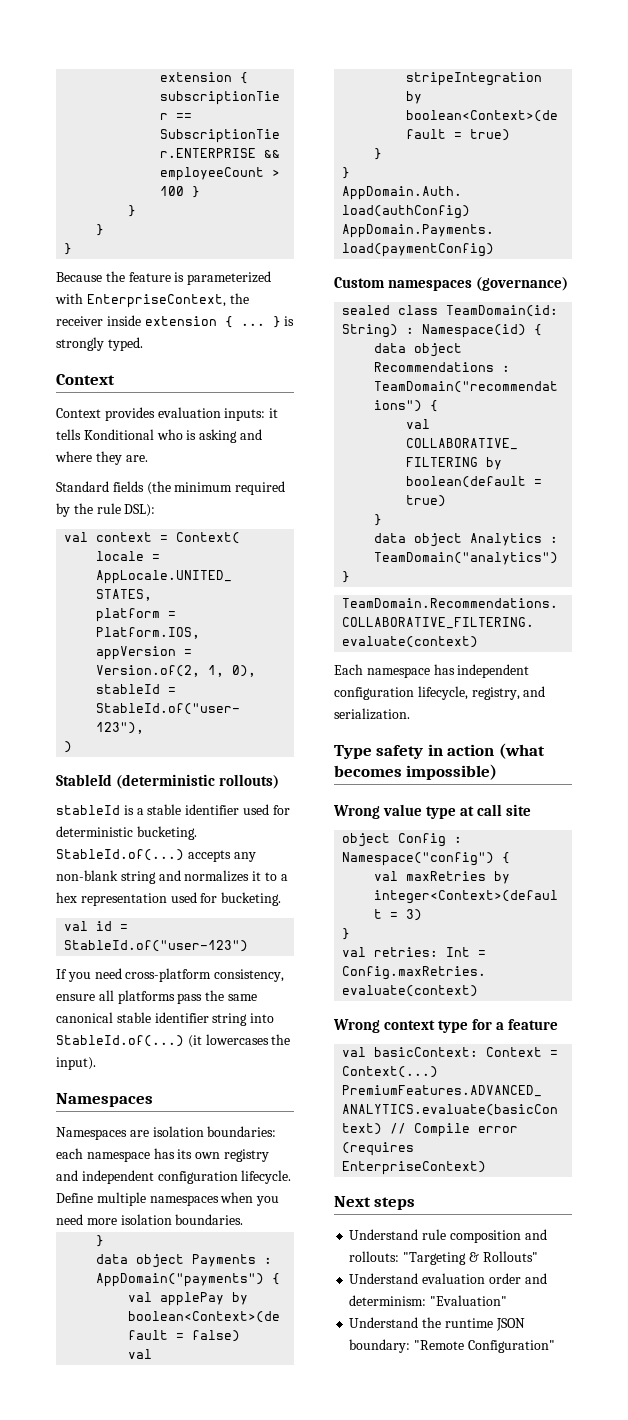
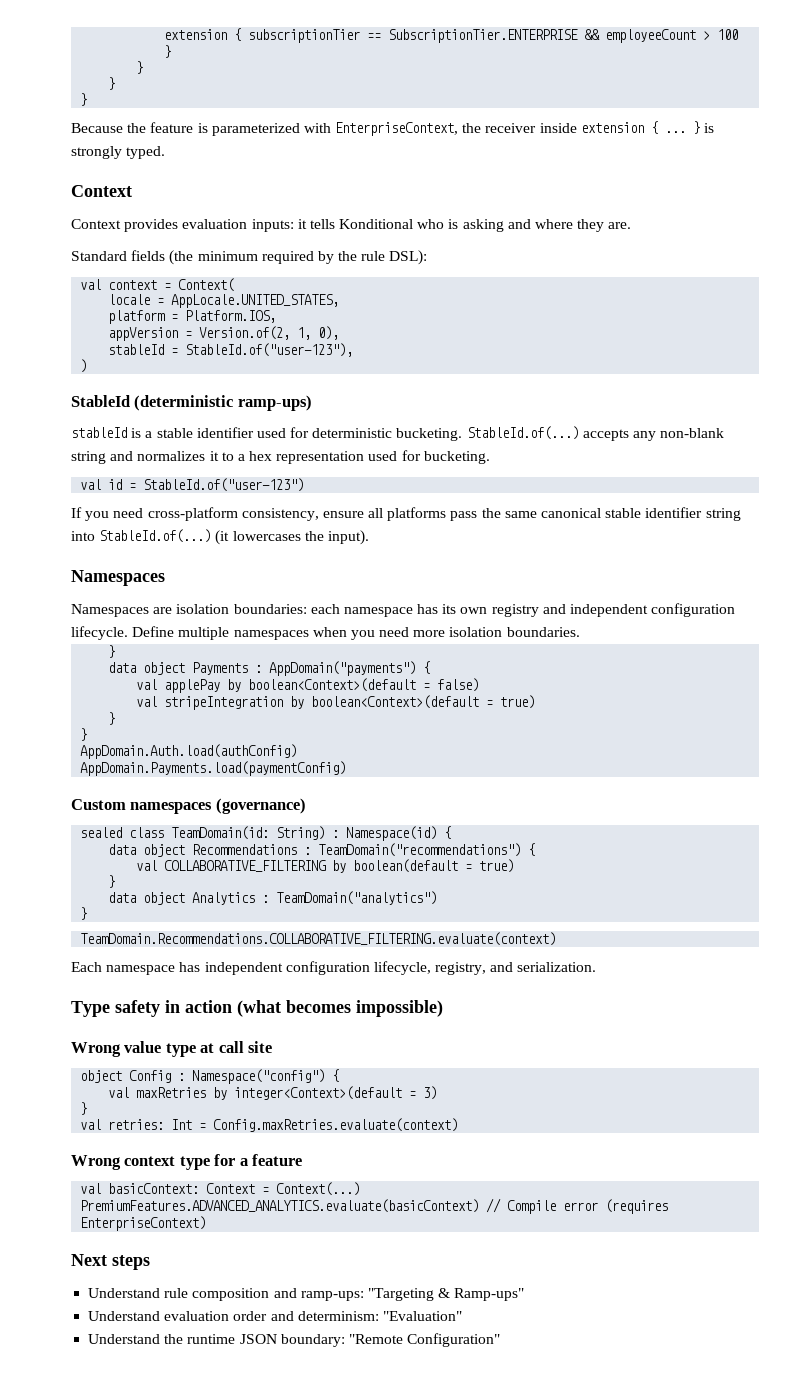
- StableId (deterministic rollouts)
+ StableId (deterministic ramp-ups)
- Understand rule composition and rollouts: "Targeting & Rollouts"
+ Understand rule composition and ramp-ups: "Targeting & Ramp-ups"

